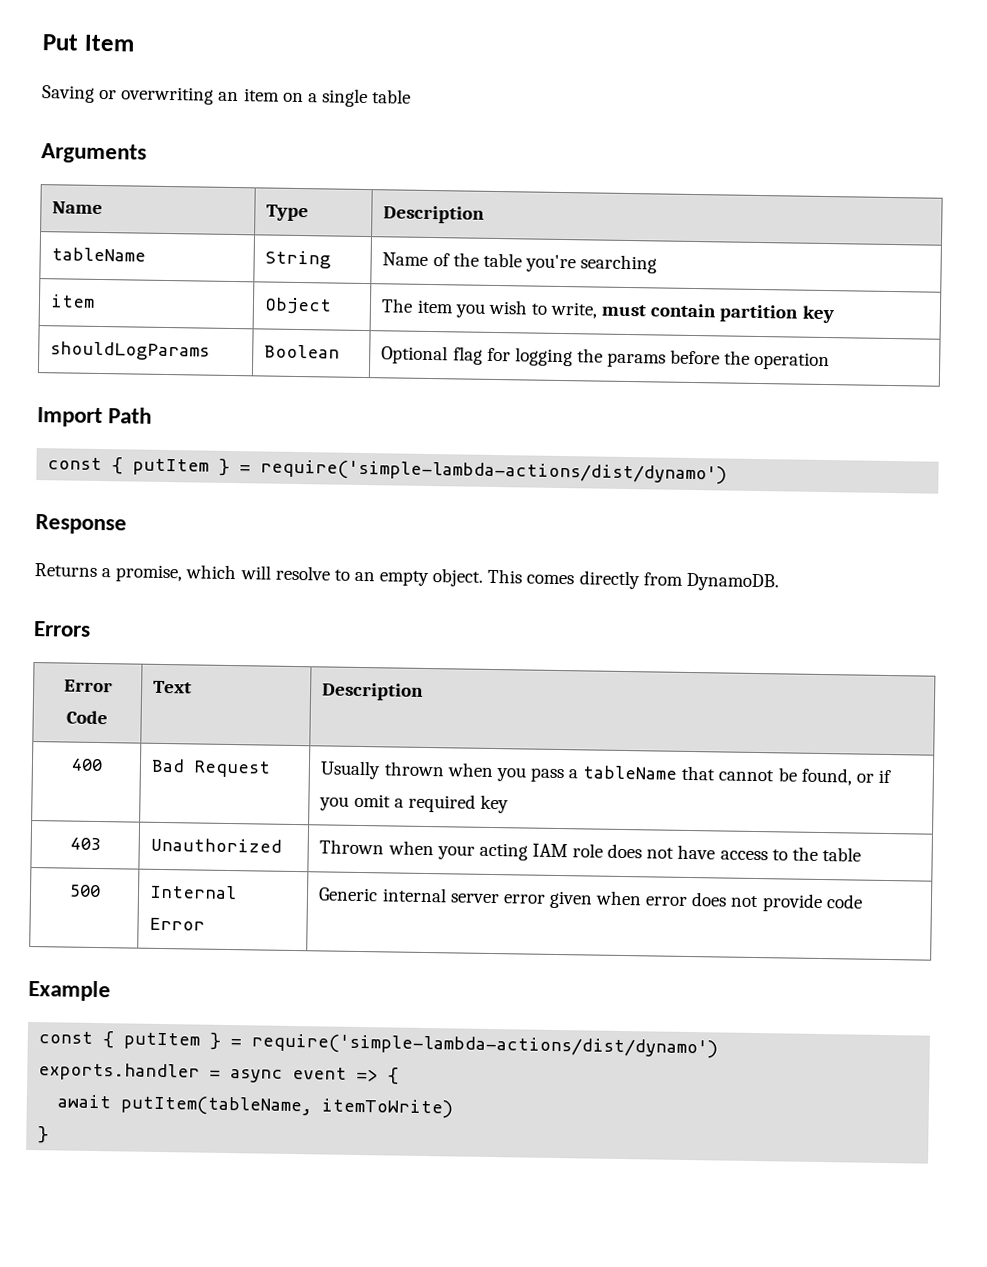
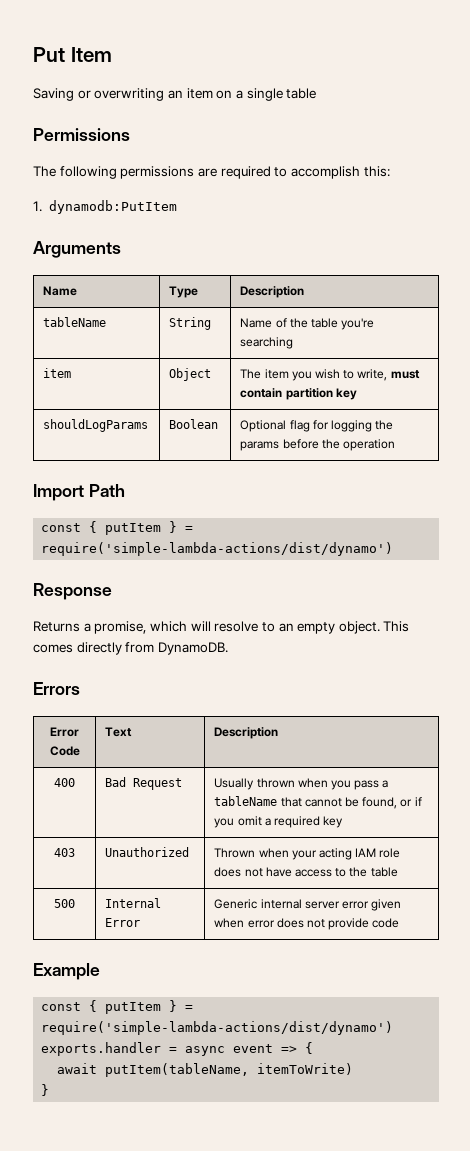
+ Permissions
+ The following permissions are required to accomplish this:
+ 1. dynamodb:PutItem

